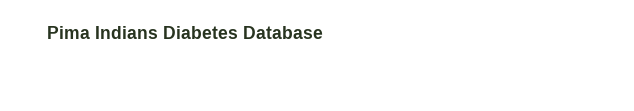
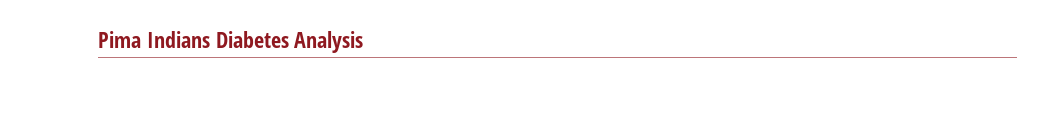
- Pima Indians Diabetes Database
+ Pima Indians Diabetes Analysis

